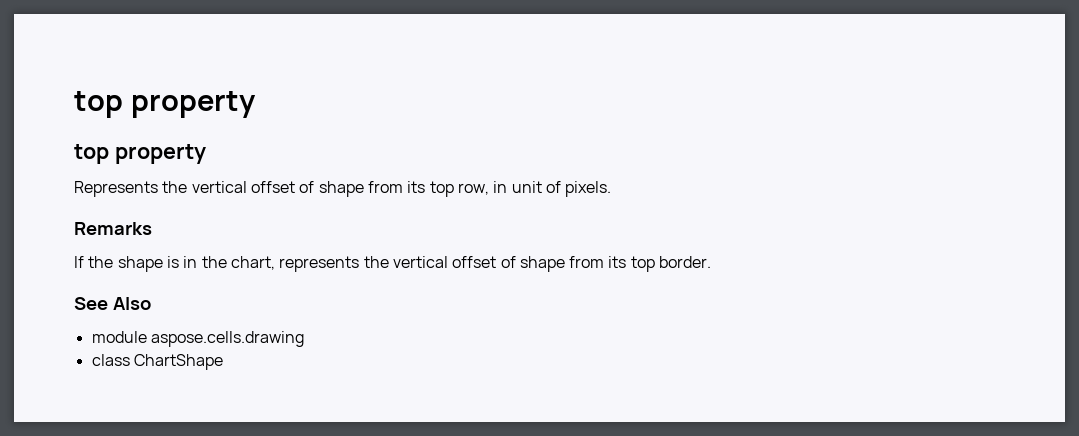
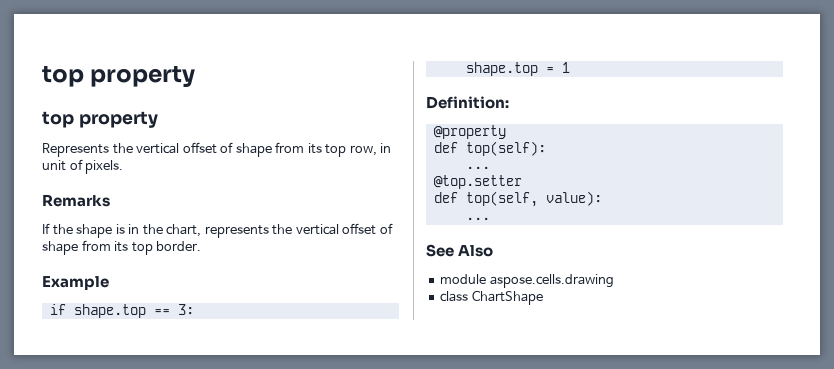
+ Example
+ if shape.top == 3:
+ shape.top = 1
+ Definition:
+ @property
+ def top(self):
+ ...
+ @top.setter
+ def top(self, value):
+ ...

